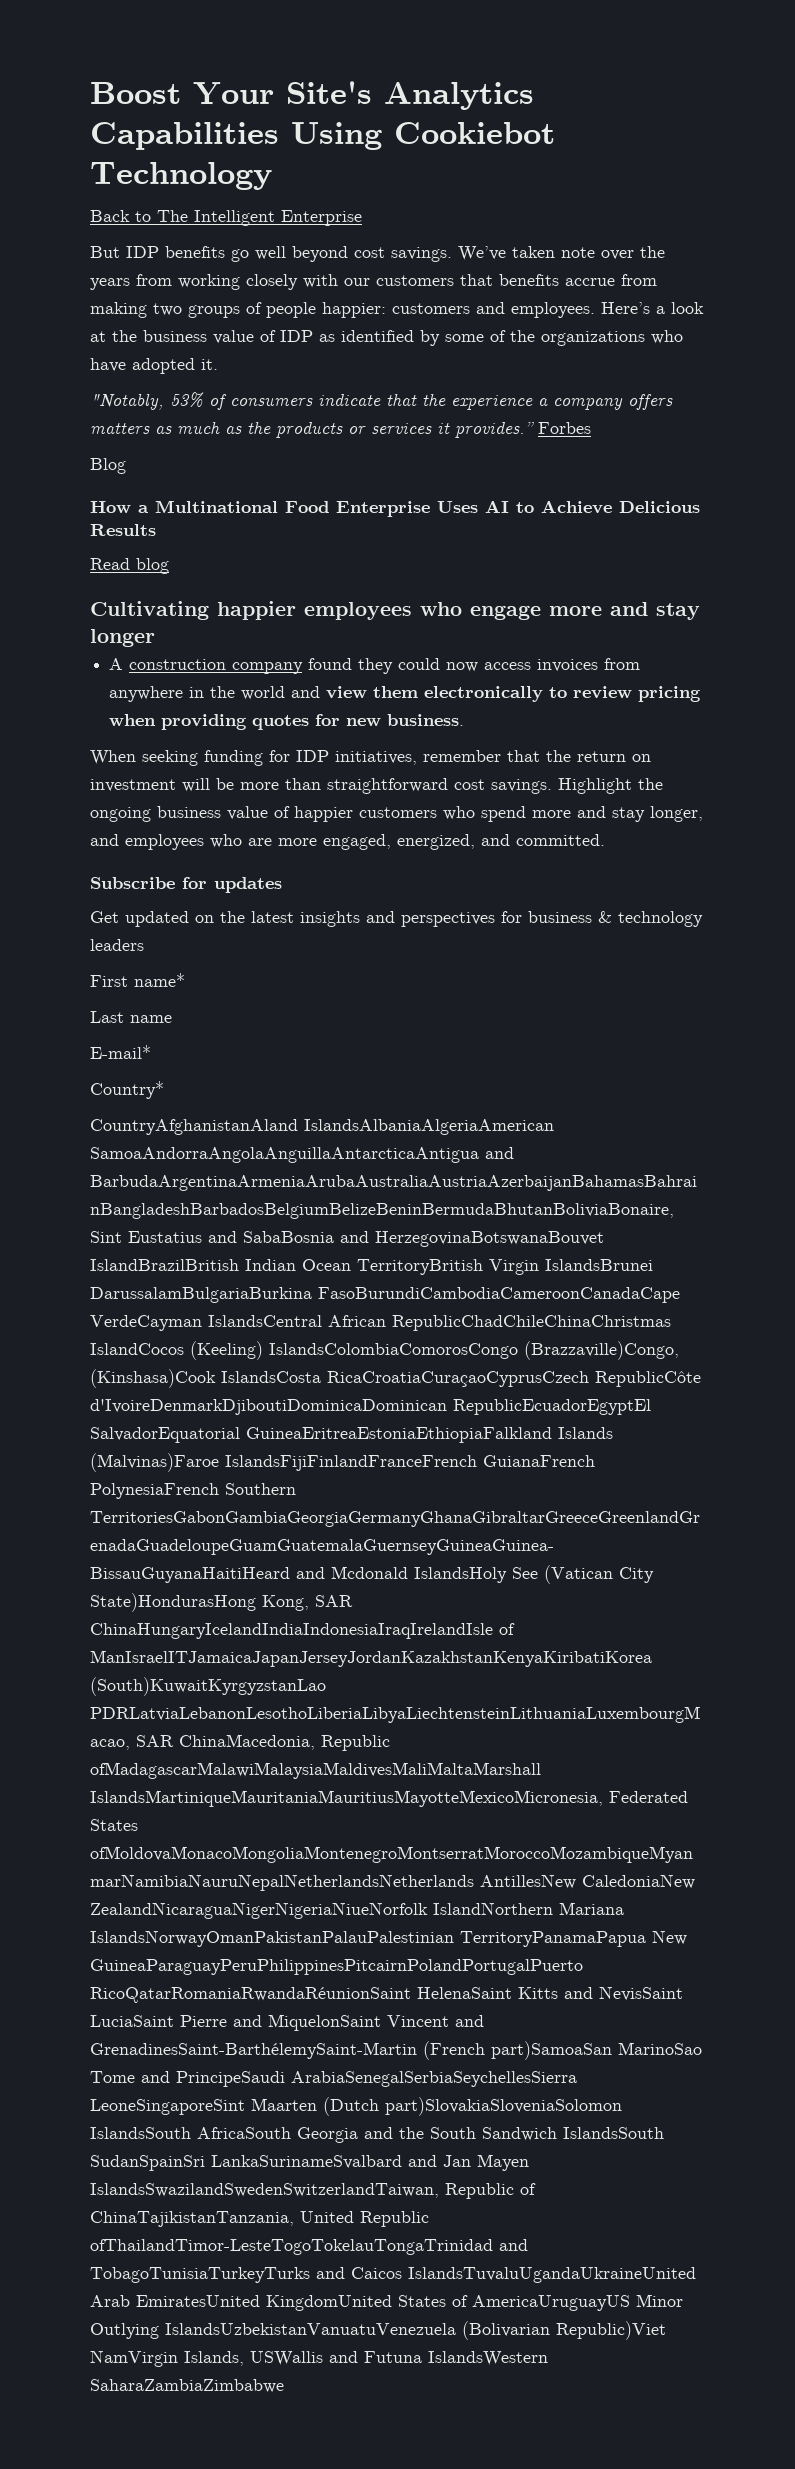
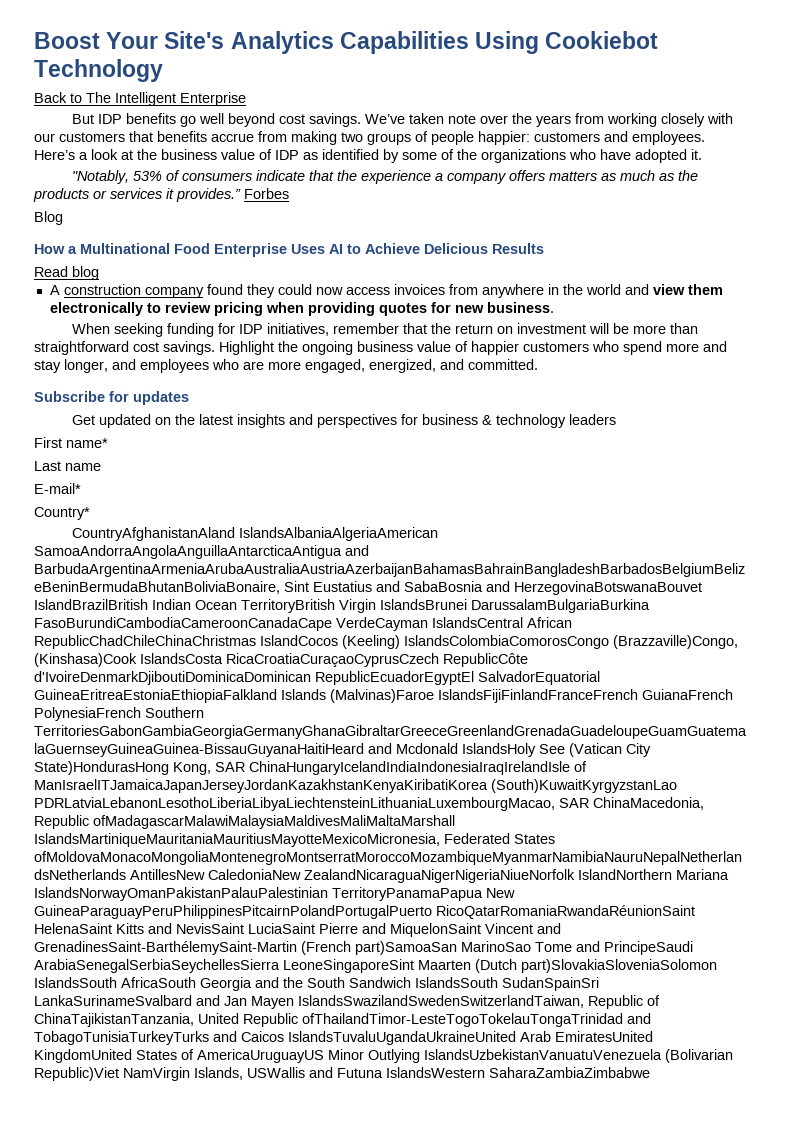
- Cultivating happier employees who engage more and stay longer

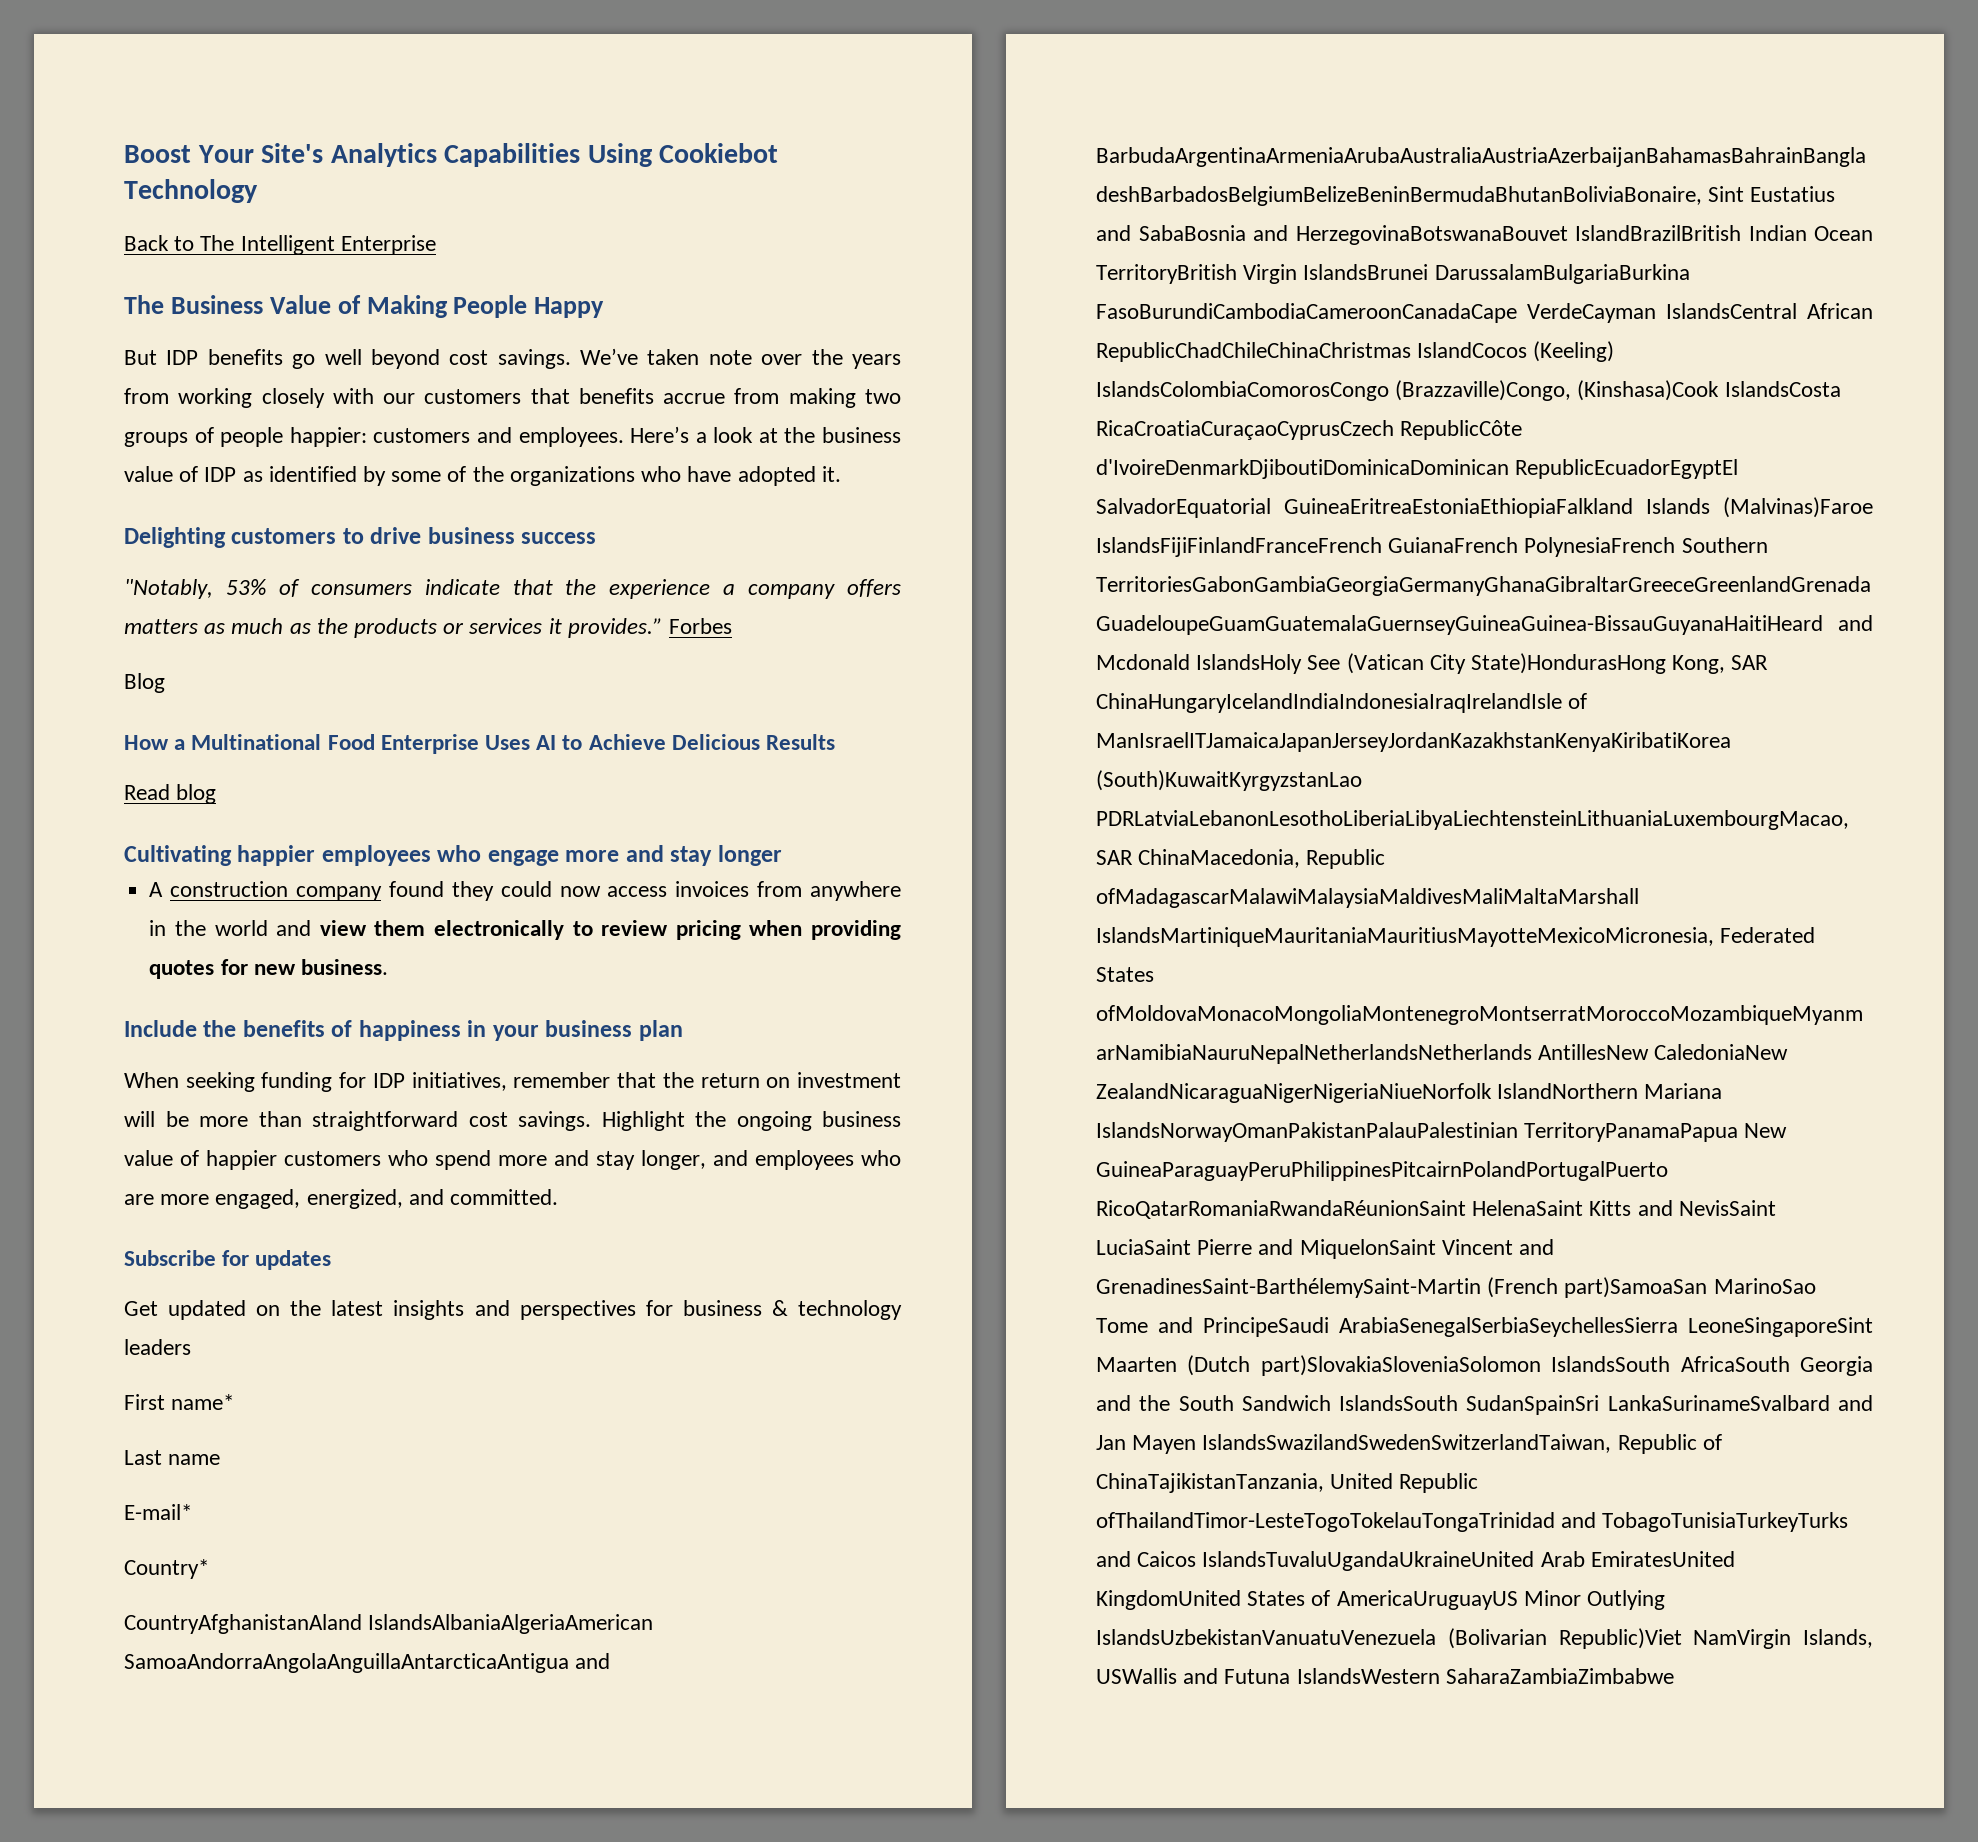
+ The Business Value of Making People Happy
+ Delighting customers to drive business success
+ Cultivating happier employees who engage more and stay longer
+ Include the benefits of happiness in your business plan

